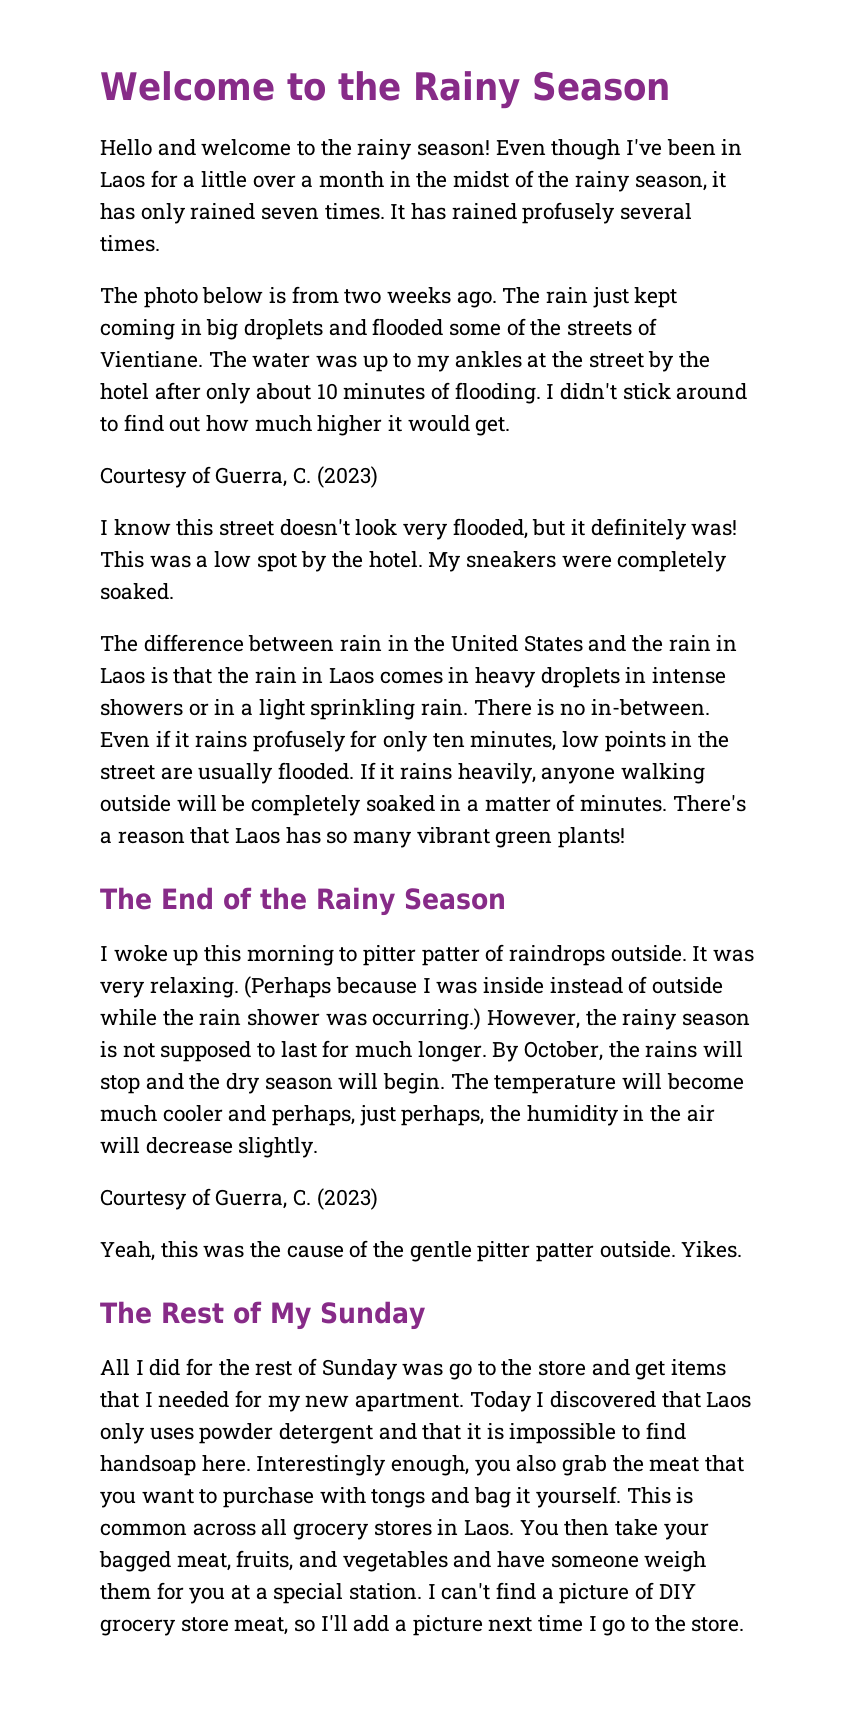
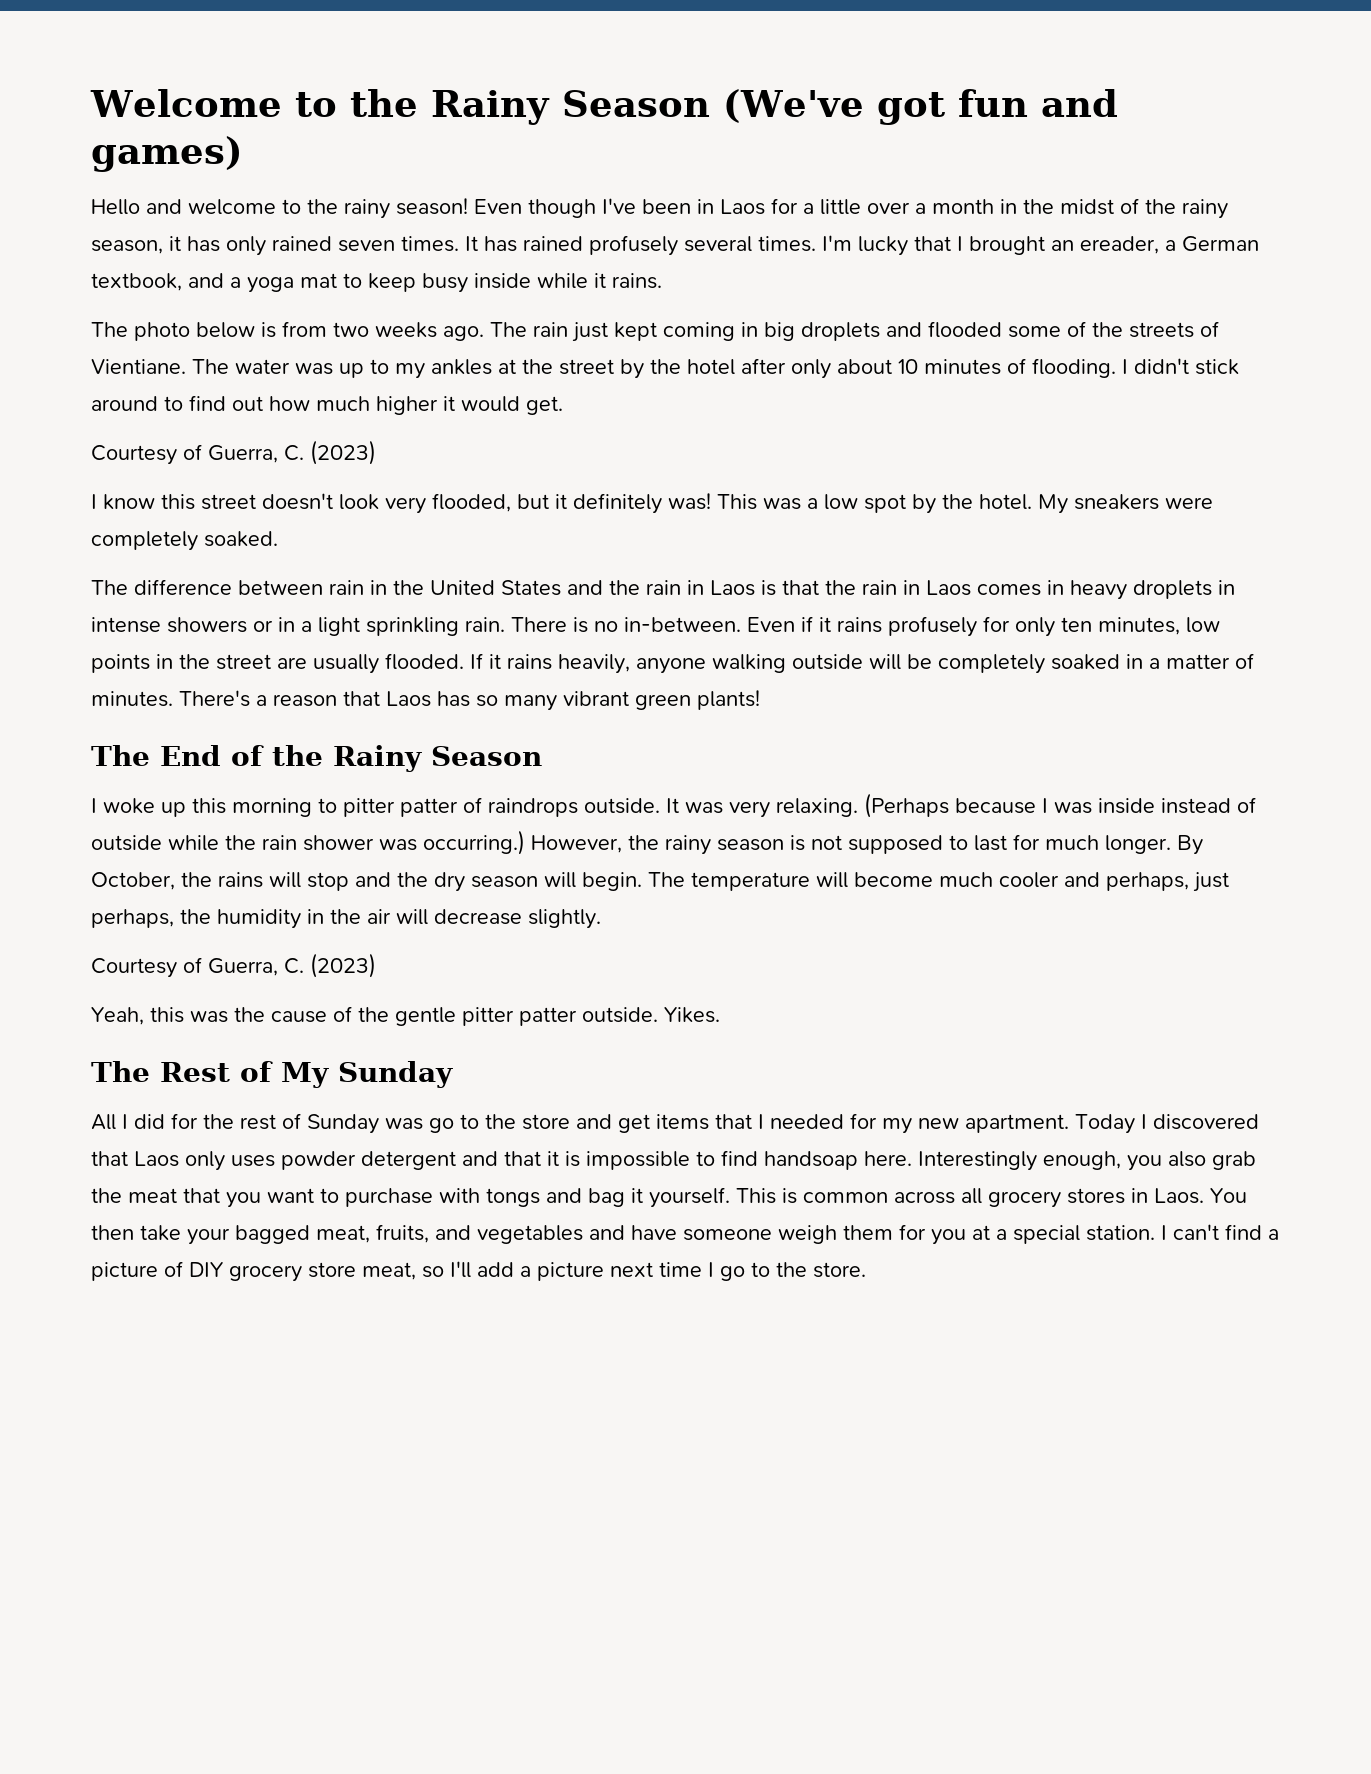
- Welcome to the Rainy Season
+ Welcome to the Rainy Season (We've got fun and games)
+ I'm lucky that I brought an ereader, a German textbook, and a yoga mat to keep busy inside while it rains.

